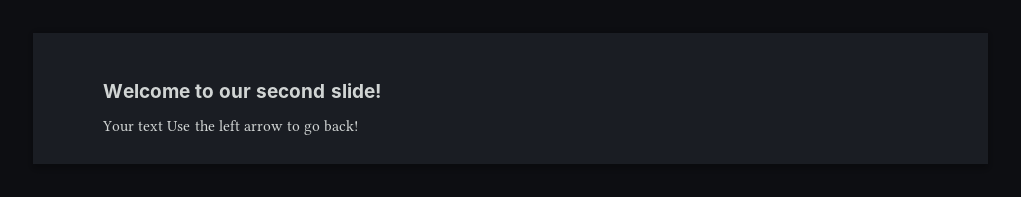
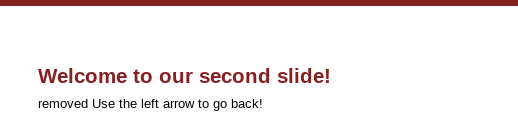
- Your text Use the left arrow to go back!
+ removed Use the left arrow to go back!

